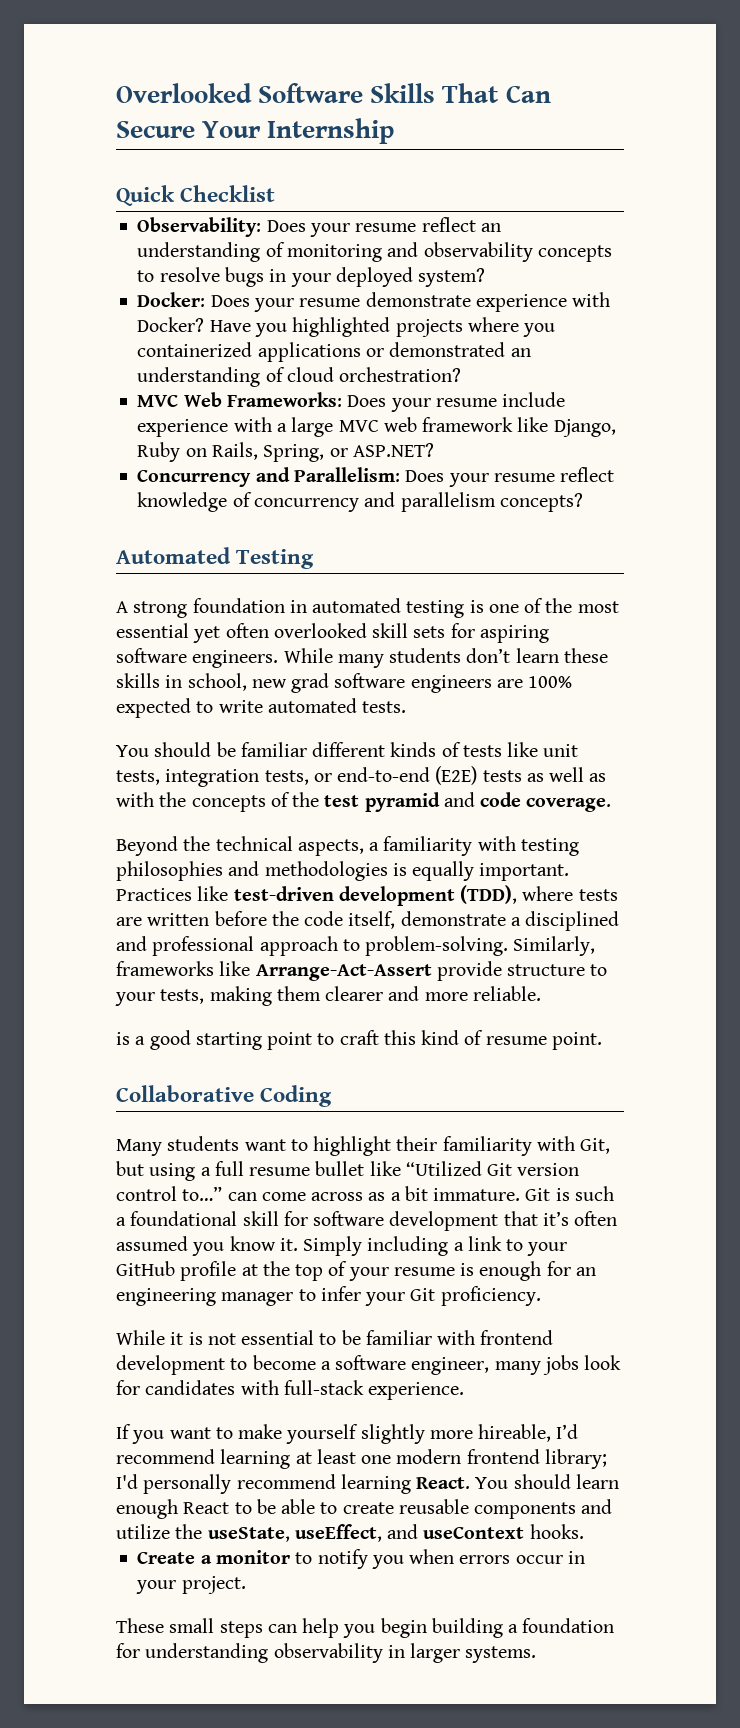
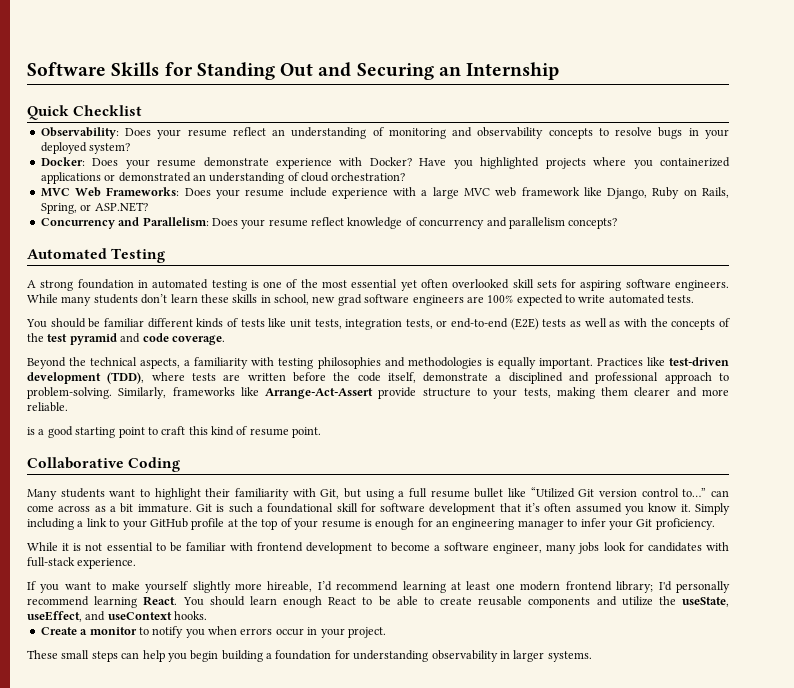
- Overlooked Software Skills That Can Secure Your Internship
+ Software Skills for Standing Out and Securing an Internship

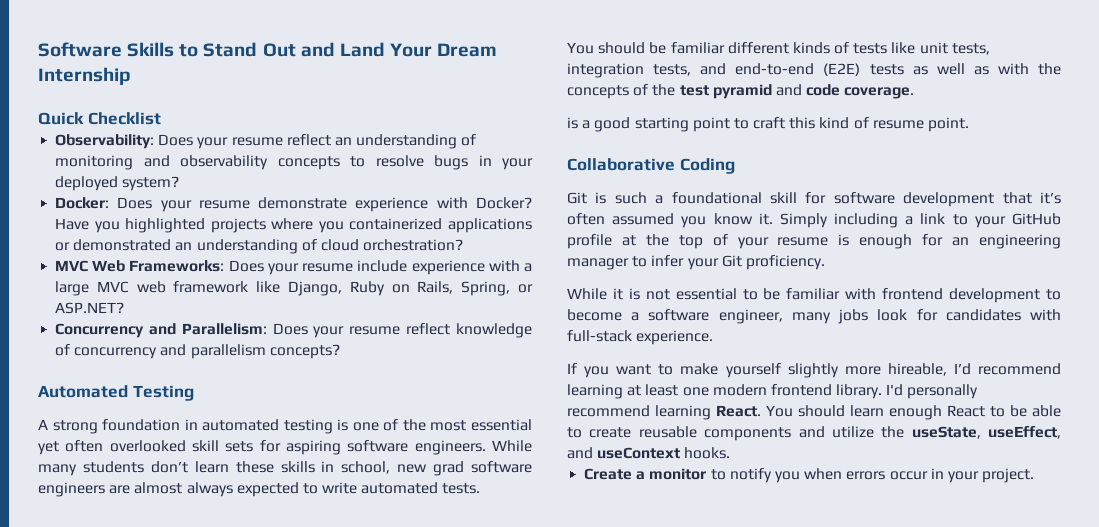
- Software Skills for Standing Out and Securing an Internship
+ Software Skills to Stand Out and Land Your Dream Internship
- While many students don’t learn these skills in school, new grad software engineers are 100% expected to write automated tests.
+ While many students don’t learn these skills in school, new grad software engineers are almost always expected to write automated tests.
- You should be familiar different kinds of tests like unit tests, integration tests, or end-to-end (E2E) tests as well as with the concepts of the test pyramid and code coverage.
+ You should be familiar different kinds of tests like unit tests, integration tests, and end-to-end (E2E) tests as well as with the concepts of the test pyramid and code coverage.
- Beyond the technical aspects, a familiarity with testing philosophies and methodologies is equally important. Practices like test-driven development (TDD), where tests are written before the code itself, demonstrate a disciplined and professional approach to problem-solving. Similarly, frameworks like Arrange-Act-Assert provide structure to your tests, making them clearer and more reliable.
- Many students want to highlight their familiarity with Git, but using a full resume bullet like “Utilized Git version control to…” can come across as a bit immature.
- If you want to make yourself slightly more hireable, I’d recommend learning at least one modern frontend library; I'd personally recommend learning React.
+ If you want to make yourself slightly more hireable, I’d recommend learning at least one modern frontend library. I'd personally recommend learning React.
- These small steps can help you begin building a foundation for understanding observability in larger systems.

